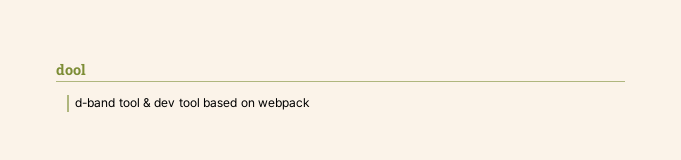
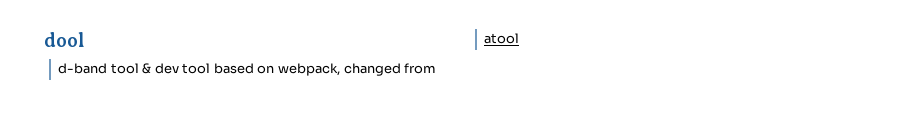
- d-band tool & dev tool based on webpack
+ d-band tool & dev tool based on webpack, changed from atool

